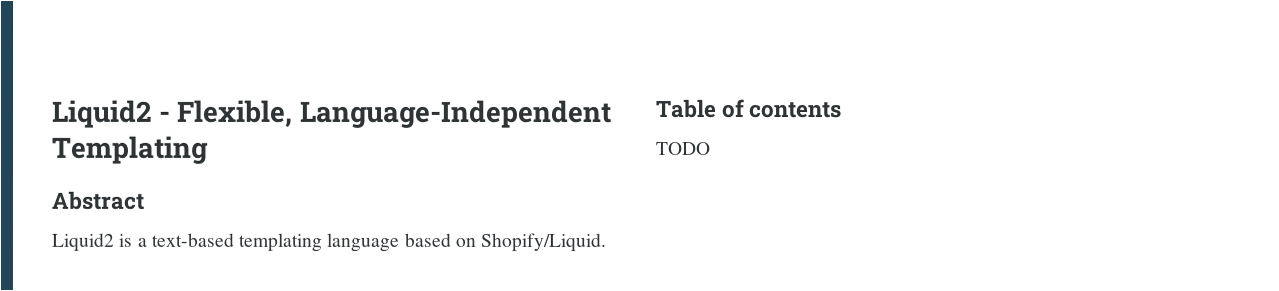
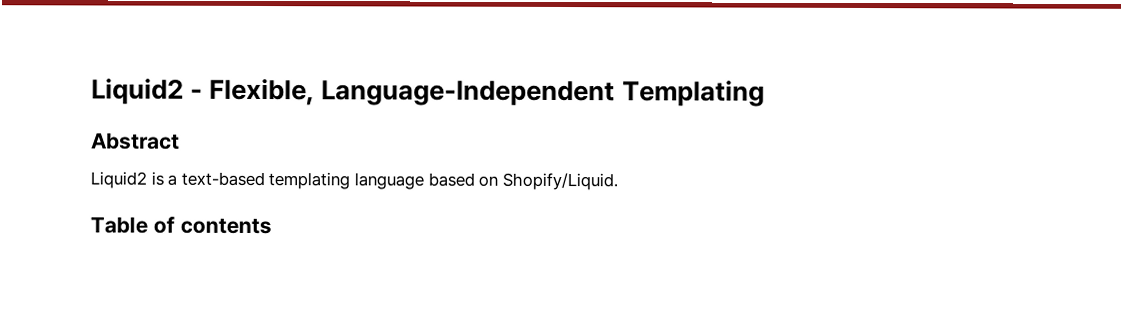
- TODO

